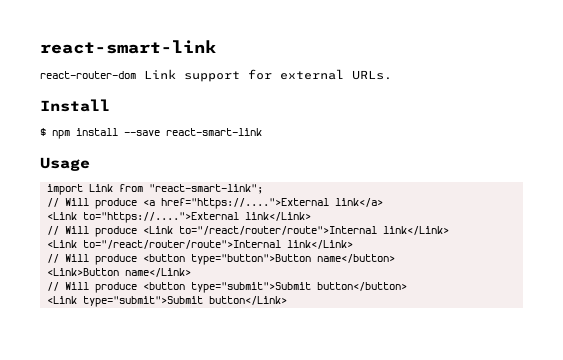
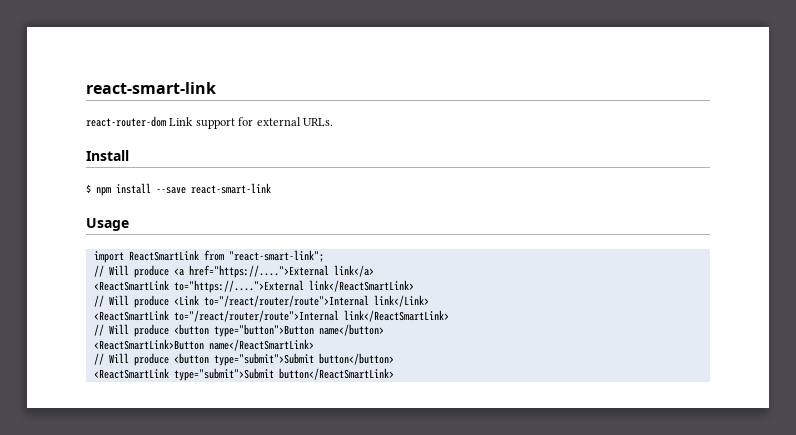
- import Link from "react-smart-link";
+ import ReactSmartLink from "react-smart-link";
- <Link to="https://....">External link</Link>
+ <ReactSmartLink to="https://....">External link</ReactSmartLink>
  // Will produce <Link to="/react/router/route">Internal link</Link>
- <Link to="/react/router/route">Internal link</Link>
+ <ReactSmartLink to="/react/router/route">Internal link</ReactSmartLink>
- <Link>Button name</Link>
+ <ReactSmartLink>Button name</ReactSmartLink>
- <Link type="submit">Submit button</Link>
+ <ReactSmartLink type="submit">Submit button</ReactSmartLink>

